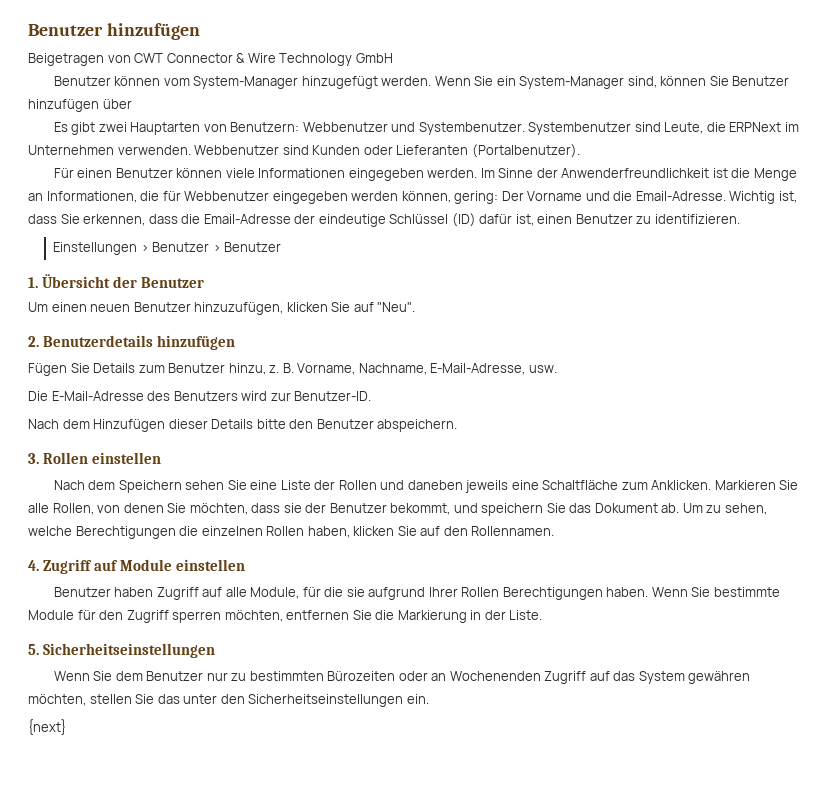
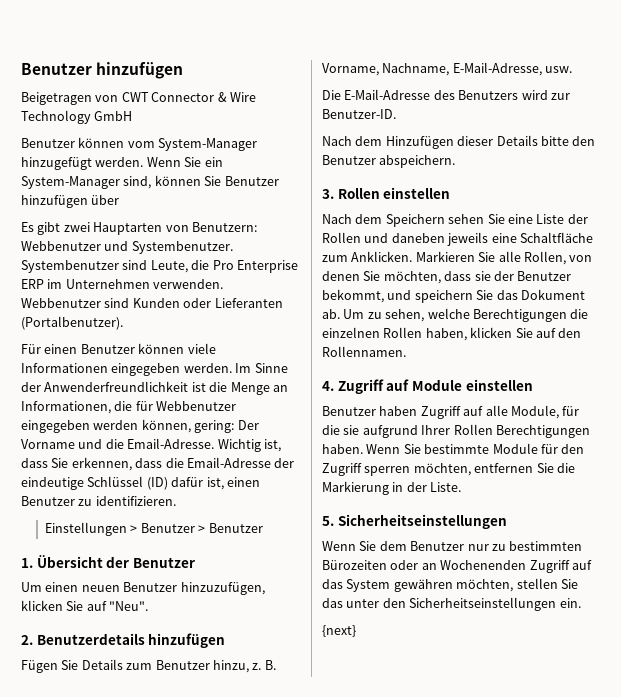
- Systembenutzer sind Leute, die ERPNext im Unternehmen verwenden.
+ Systembenutzer sind Leute, die Pro Enterprise ERP im Unternehmen verwenden.

